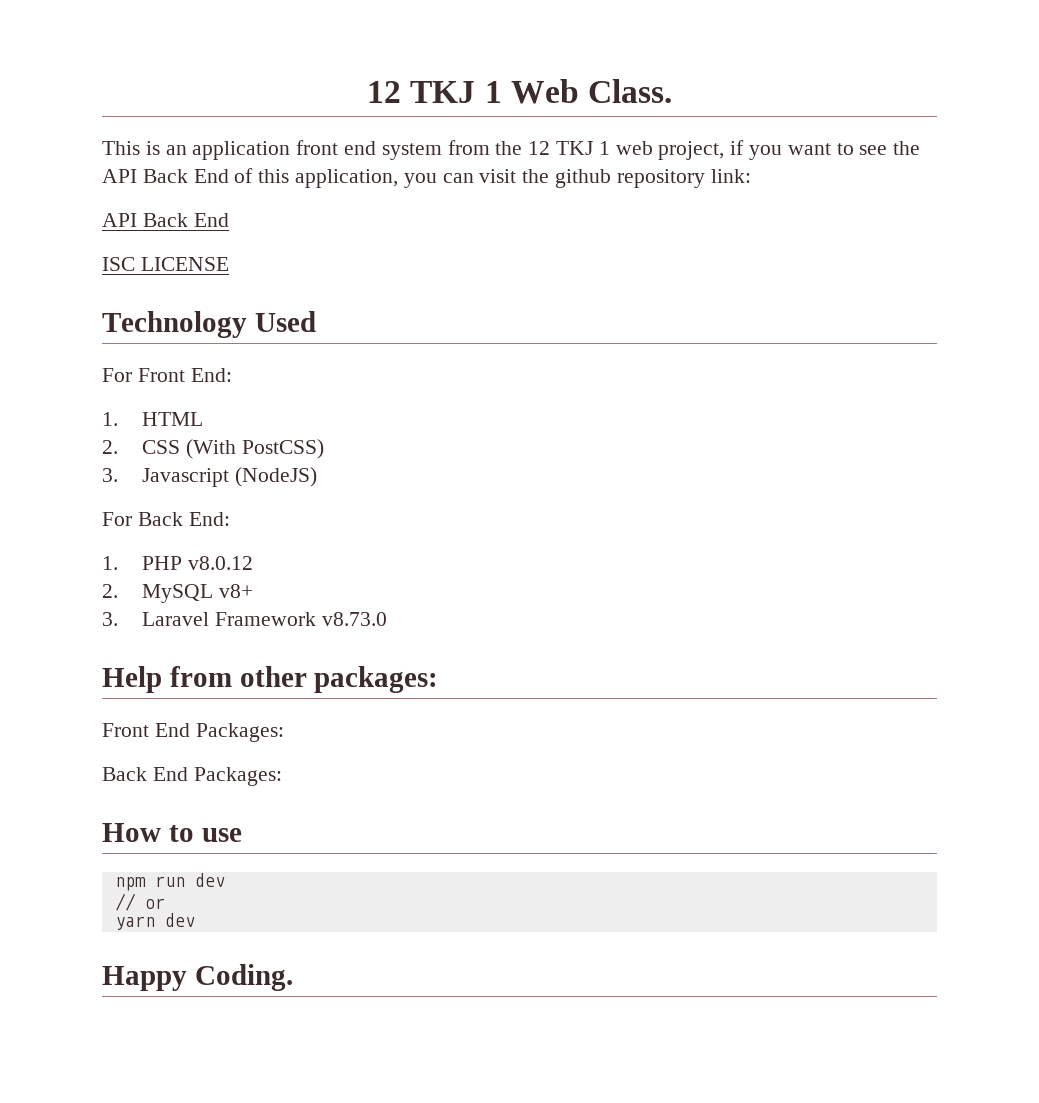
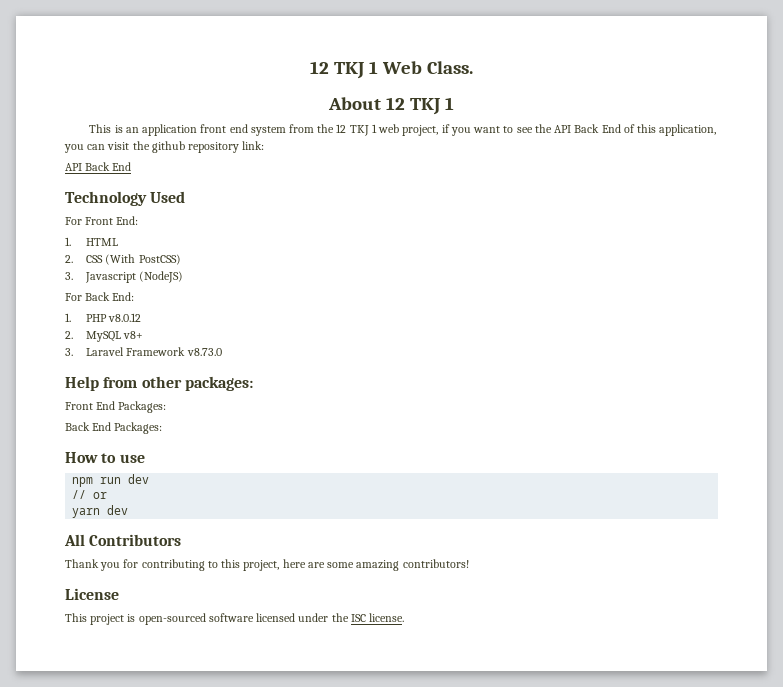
+ About 12 TKJ 1
- ISC LICENSE
- Happy Coding.
+ All Contributors
+ Thank you for contributing to this project, here are some amazing contributors!
+ License
+ This project is open-sourced software licensed under the ISC license.

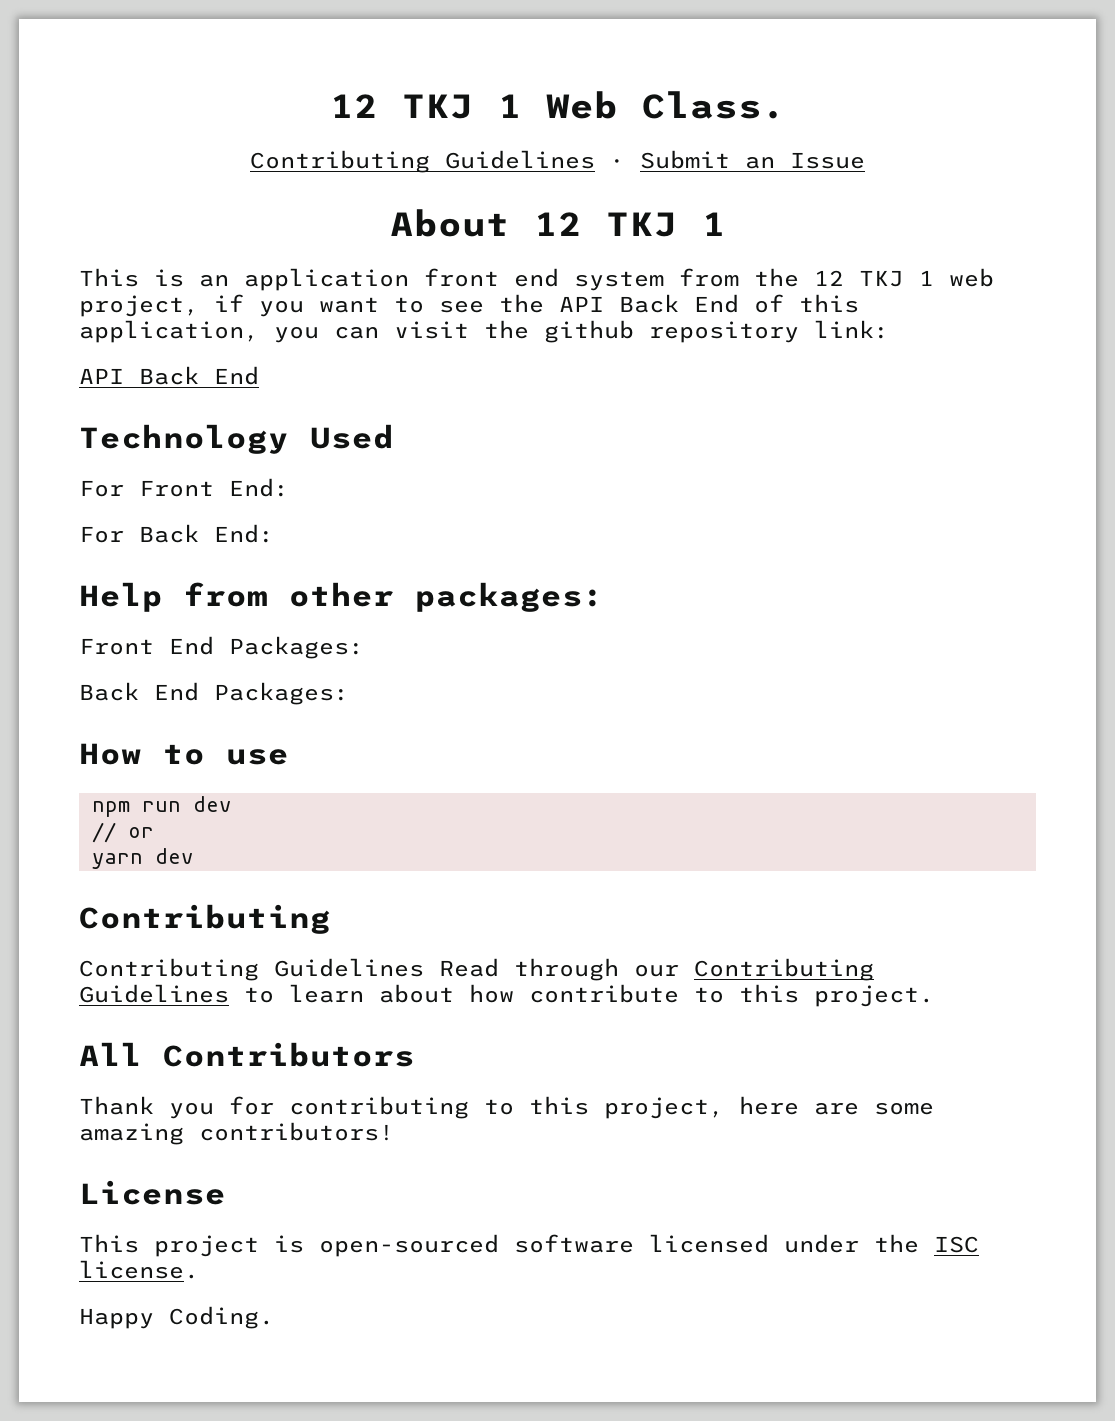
+ Contributing Guidelines · Submit an Issue
- 1. HTML
- 2. CSS (With PostCSS)
- 3. Javascript (NodeJS)
  For Back End:
- 1. PHP v8.0.12
- 2. MySQL v8+
- 3. Laravel Framework v8.73.0
  yarn dev
+ Contributing
+ Contributing Guidelines Read through our Contributing Guidelines to learn about how contribute to this project.
+ Happy Coding.

